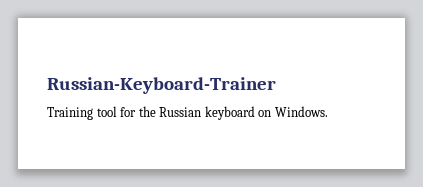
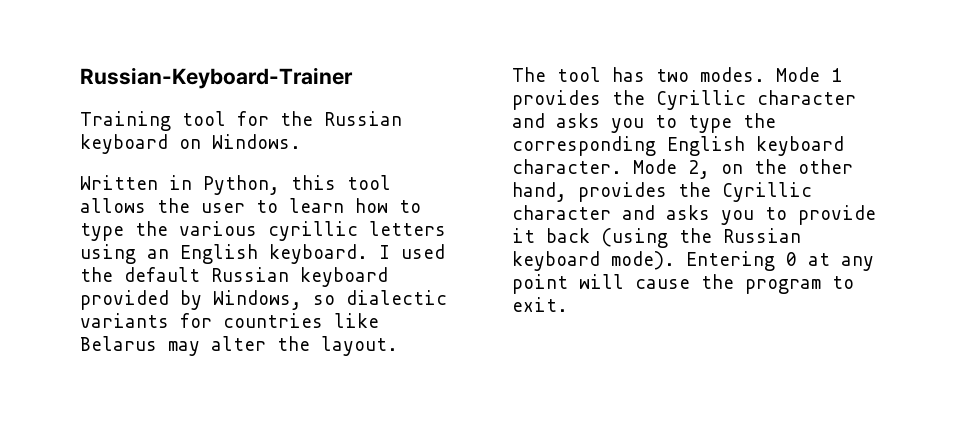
+ Written in Python, this tool allows the user to learn how to type the various cyrillic letters using an English keyboard. I used the default Russian keyboard provided by Windows, so dialectic variants for countries like Belarus may alter the layout.
+ The tool has two modes. Mode 1 provides the Cyrillic character and asks you to type the corresponding English keyboard character. Mode 2, on the other hand, provides the Cyrillic character and asks you to provide it back (using the Russian keyboard mode). Entering 0 at any point will cause the program to exit.

